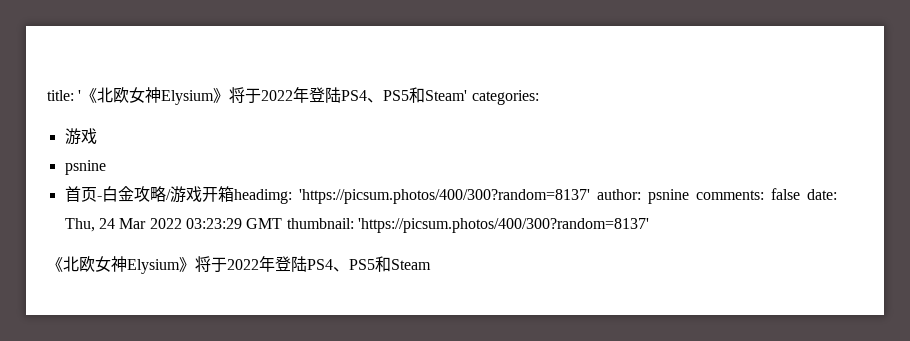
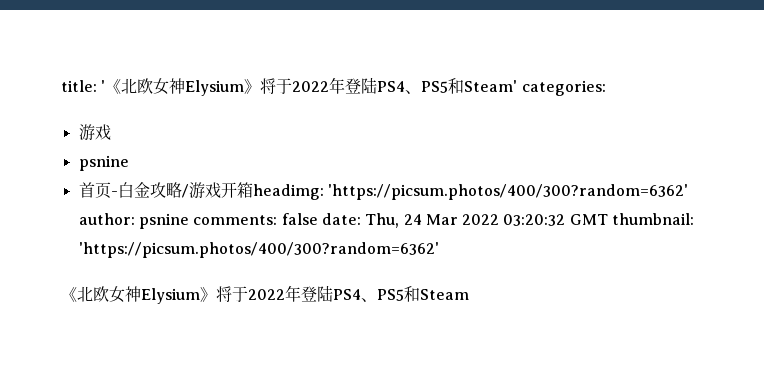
- 首页-白金攻略/游戏开箱headimg: 'https://picsum.photos/400/300?random=8137' author: psnine comments: false date: Thu, 24 Mar 2022 03:23:29 GMT thumbnail: 'https://picsum.photos/400/300?random=8137'
+ 首页-白金攻略/游戏开箱headimg: 'https://picsum.photos/400/300?random=6362' author: psnine comments: false date: Thu, 24 Mar 2022 03:20:32 GMT thumbnail: 'https://picsum.photos/400/300?random=6362'

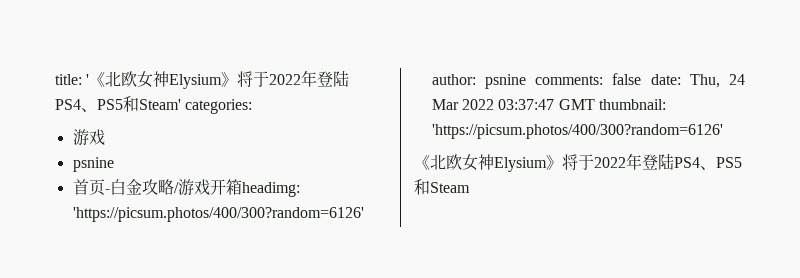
- 首页-白金攻略/游戏开箱headimg: 'https://picsum.photos/400/300?random=6362' author: psnine comments: false date: Thu, 24 Mar 2022 03:20:32 GMT thumbnail: 'https://picsum.photos/400/300?random=6362'
+ 首页-白金攻略/游戏开箱headimg: 'https://picsum.photos/400/300?random=6126' author: psnine comments: false date: Thu, 24 Mar 2022 03:37:47 GMT thumbnail: 'https://picsum.photos/400/300?random=6126'

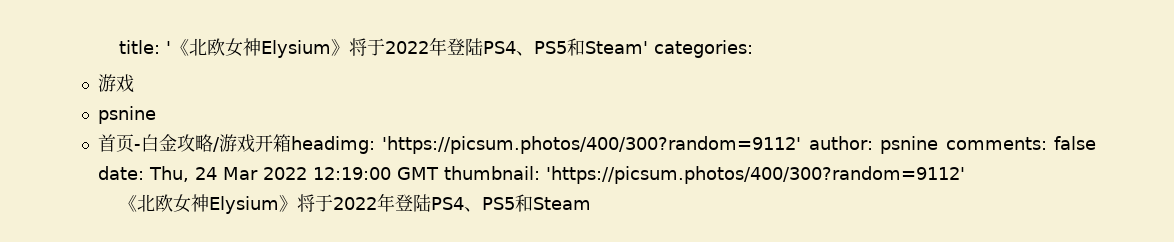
- 首页-白金攻略/游戏开箱headimg: 'https://picsum.photos/400/300?random=6126' author: psnine comments: false date: Thu, 24 Mar 2022 03:37:47 GMT thumbnail: 'https://picsum.photos/400/300?random=6126'
+ 首页-白金攻略/游戏开箱headimg: 'https://picsum.photos/400/300?random=9112' author: psnine comments: false date: Thu, 24 Mar 2022 12:19:00 GMT thumbnail: 'https://picsum.photos/400/300?random=9112'

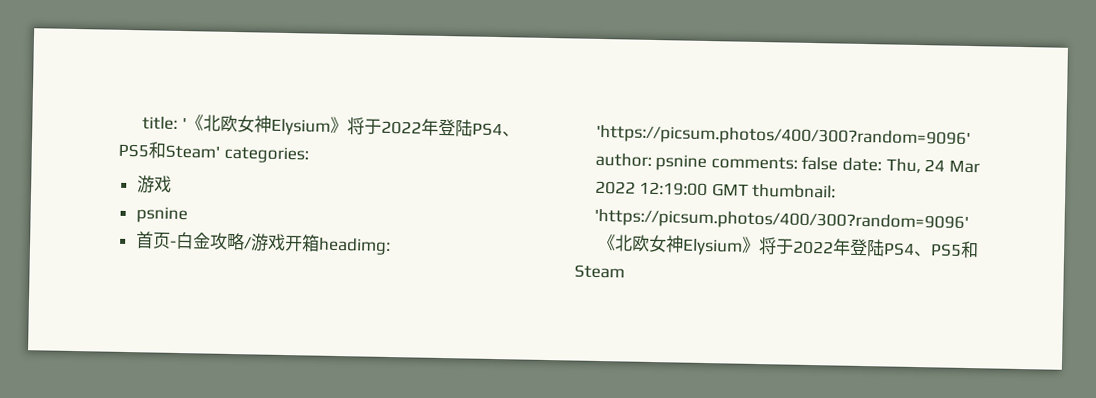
- 首页-白金攻略/游戏开箱headimg: 'https://picsum.photos/400/300?random=9112' author: psnine comments: false date: Thu, 24 Mar 2022 12:19:00 GMT thumbnail: 'https://picsum.photos/400/300?random=9112'
+ 首页-白金攻略/游戏开箱headimg: 'https://picsum.photos/400/300?random=9096' author: psnine comments: false date: Thu, 24 Mar 2022 12:19:00 GMT thumbnail: 'https://picsum.photos/400/300?random=9096'

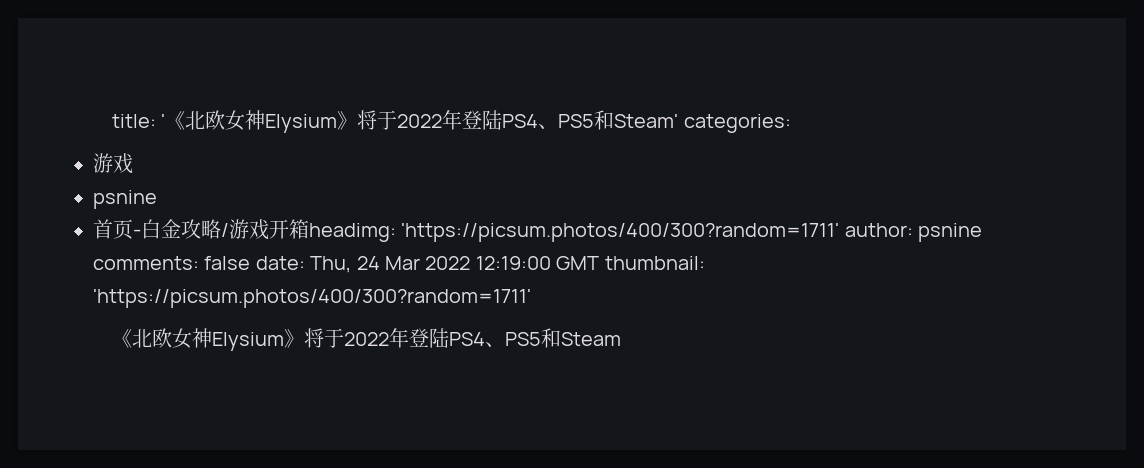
- 首页-白金攻略/游戏开箱headimg: 'https://picsum.photos/400/300?random=9096' author: psnine comments: false date: Thu, 24 Mar 2022 12:19:00 GMT thumbnail: 'https://picsum.photos/400/300?random=9096'
+ 首页-白金攻略/游戏开箱headimg: 'https://picsum.photos/400/300?random=1711' author: psnine comments: false date: Thu, 24 Mar 2022 12:19:00 GMT thumbnail: 'https://picsum.photos/400/300?random=1711'

